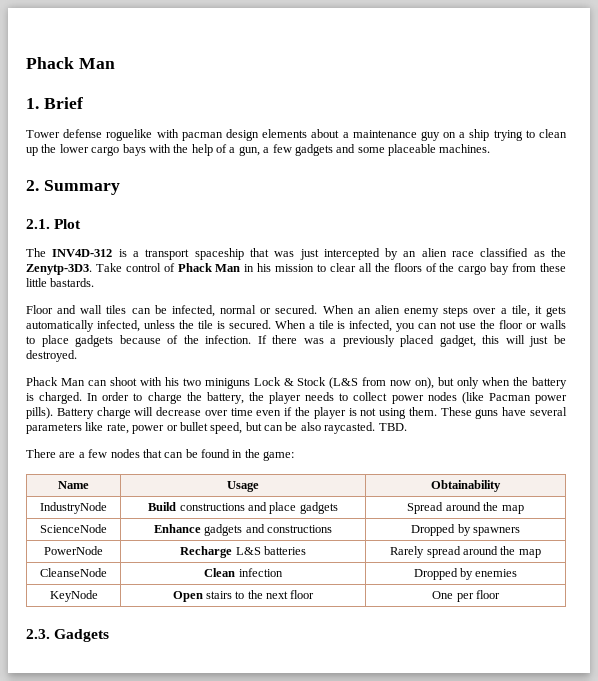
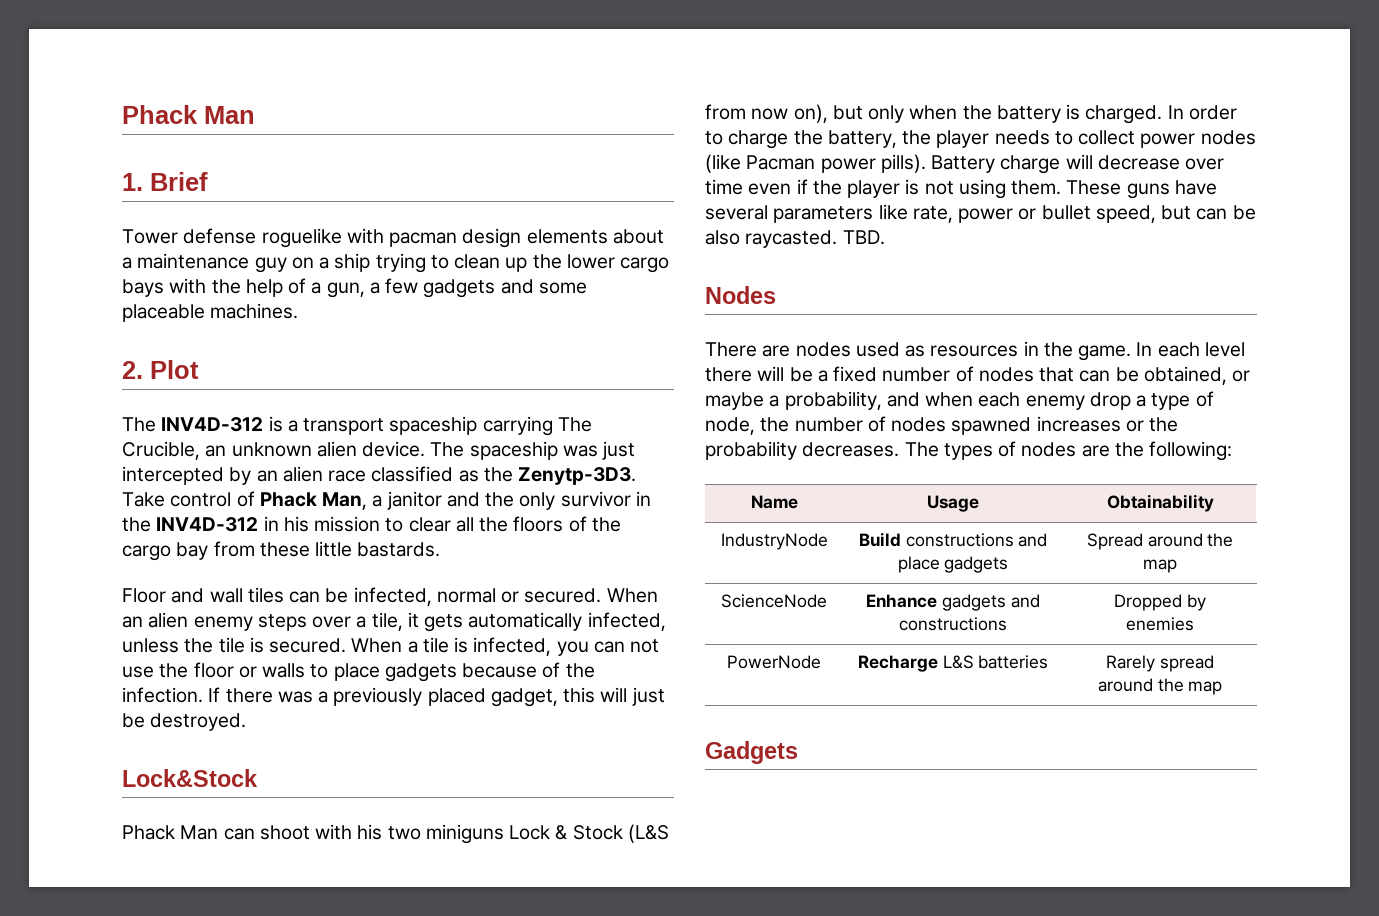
- 2. Summary
- 2.1. Plot
+ 2. Plot
- The INV4D-312 is a transport spaceship that was just intercepted by an alien race classified as the Zenytp-3D3.
+ The INV4D-312 is a transport spaceship carrying The Crucible, an unknown alien device. The spaceship was just intercepted by an alien race classified as the Zenytp-3D3.
- Take control of Phack Man in his mission to clear all the floors of the cargo bay from these little bastards.
+ Take control of Phack Man, a janitor and the only survivor in the INV4D-312 in his mission to clear all the floors of the cargo bay from these little bastards.
+ Lock&Stock
+ Nodes
- There are a few nodes that can be found in the game:
+ There are nodes used as resources in the game. In each level there will be a fixed number of nodes that can be obtained, or maybe a probability, and when each enemy drop a type of node, the number of nodes spawned increases or the probability decreases. The types of nodes are the following:
- ScienceNode | Enhance gadgets and constructions | Dropped by spawners
+ ScienceNode | Enhance gadgets and constructions | Dropped by enemies
- CleanseNode | Clean infection | Dropped by enemies
- KeyNode | Open stairs to the next floor | One per floor
- 2.3. Gadgets
+ Gadgets

